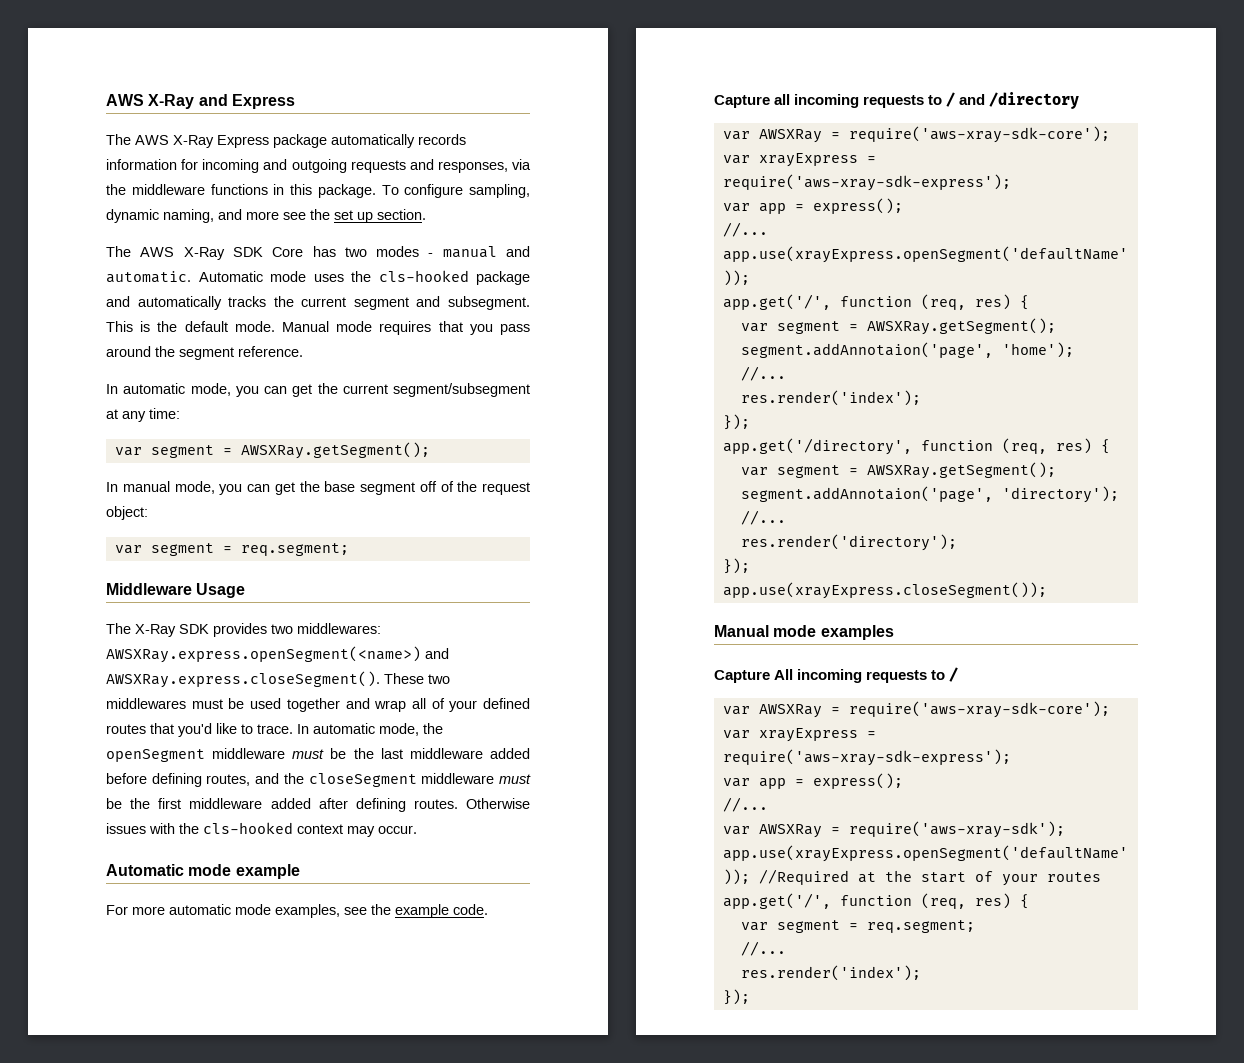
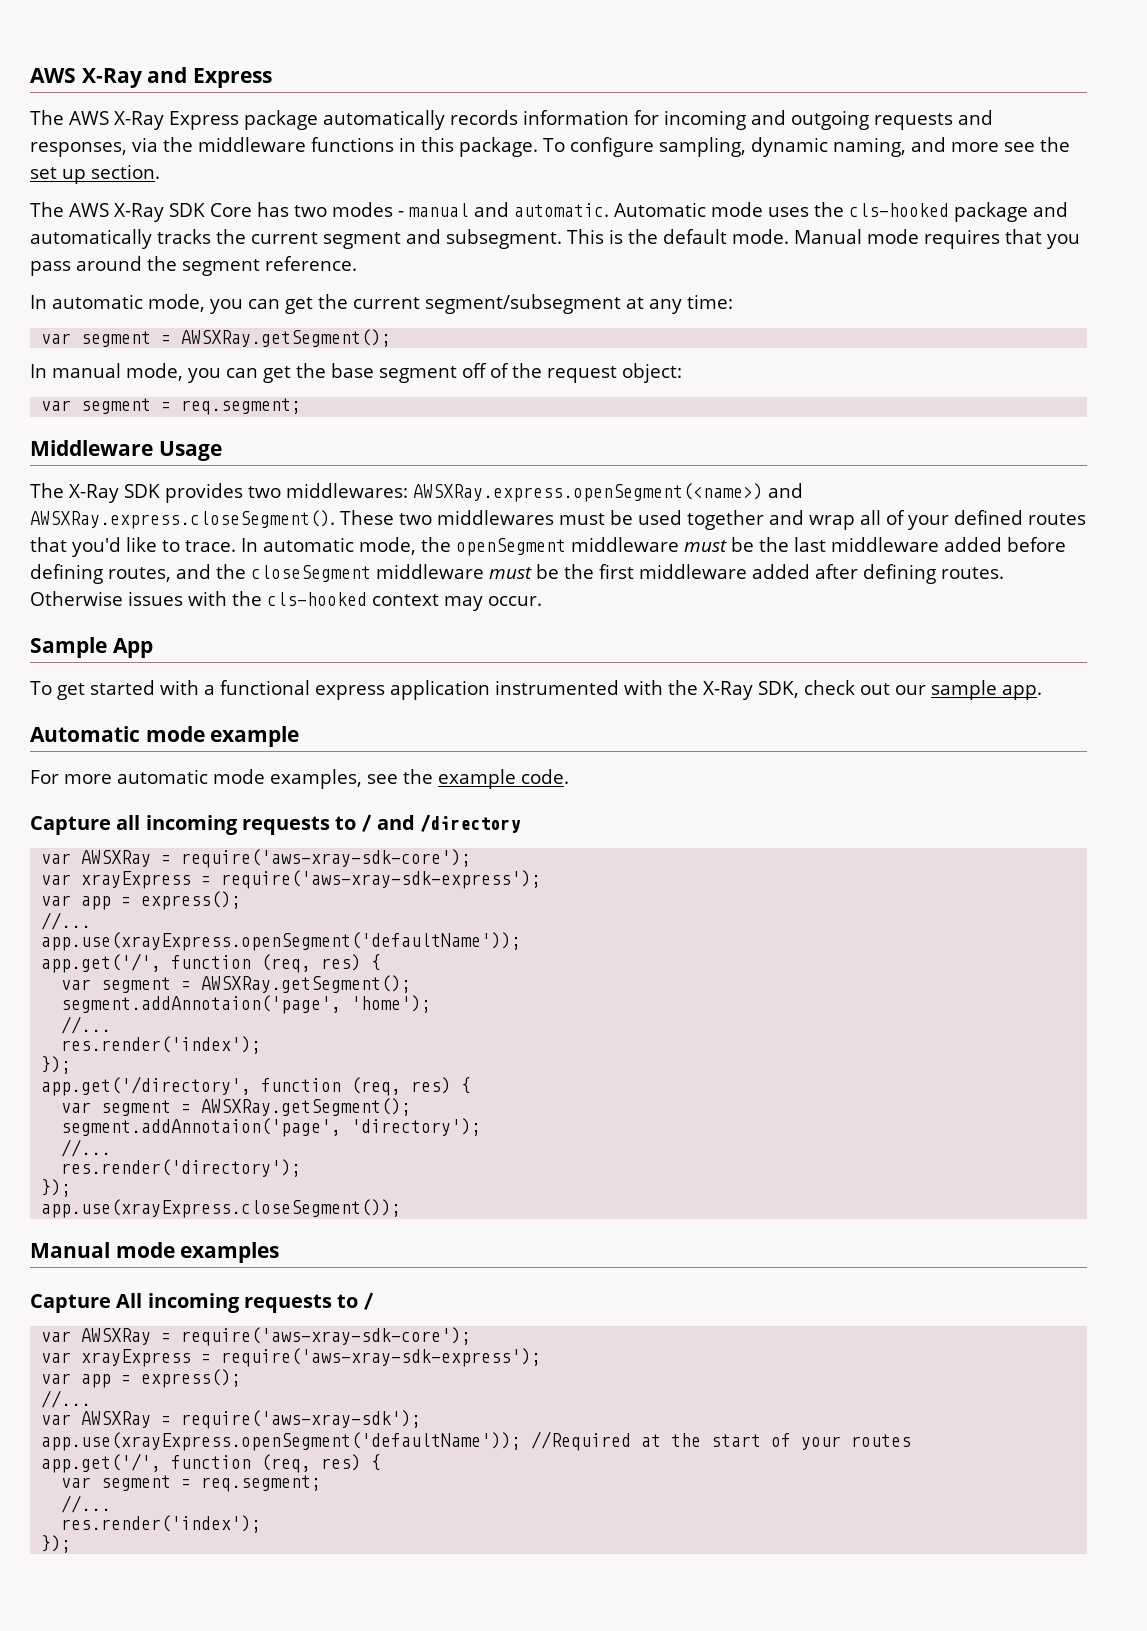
+ Sample App
+ To get started with a functional express application instrumented with the X-Ray SDK, check out our sample app.

